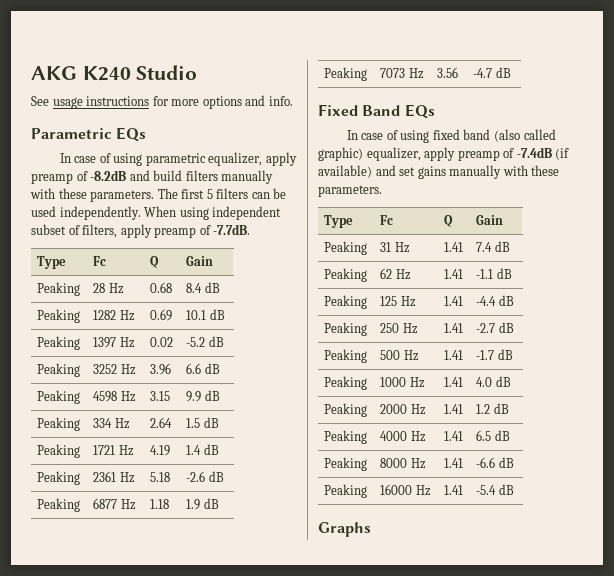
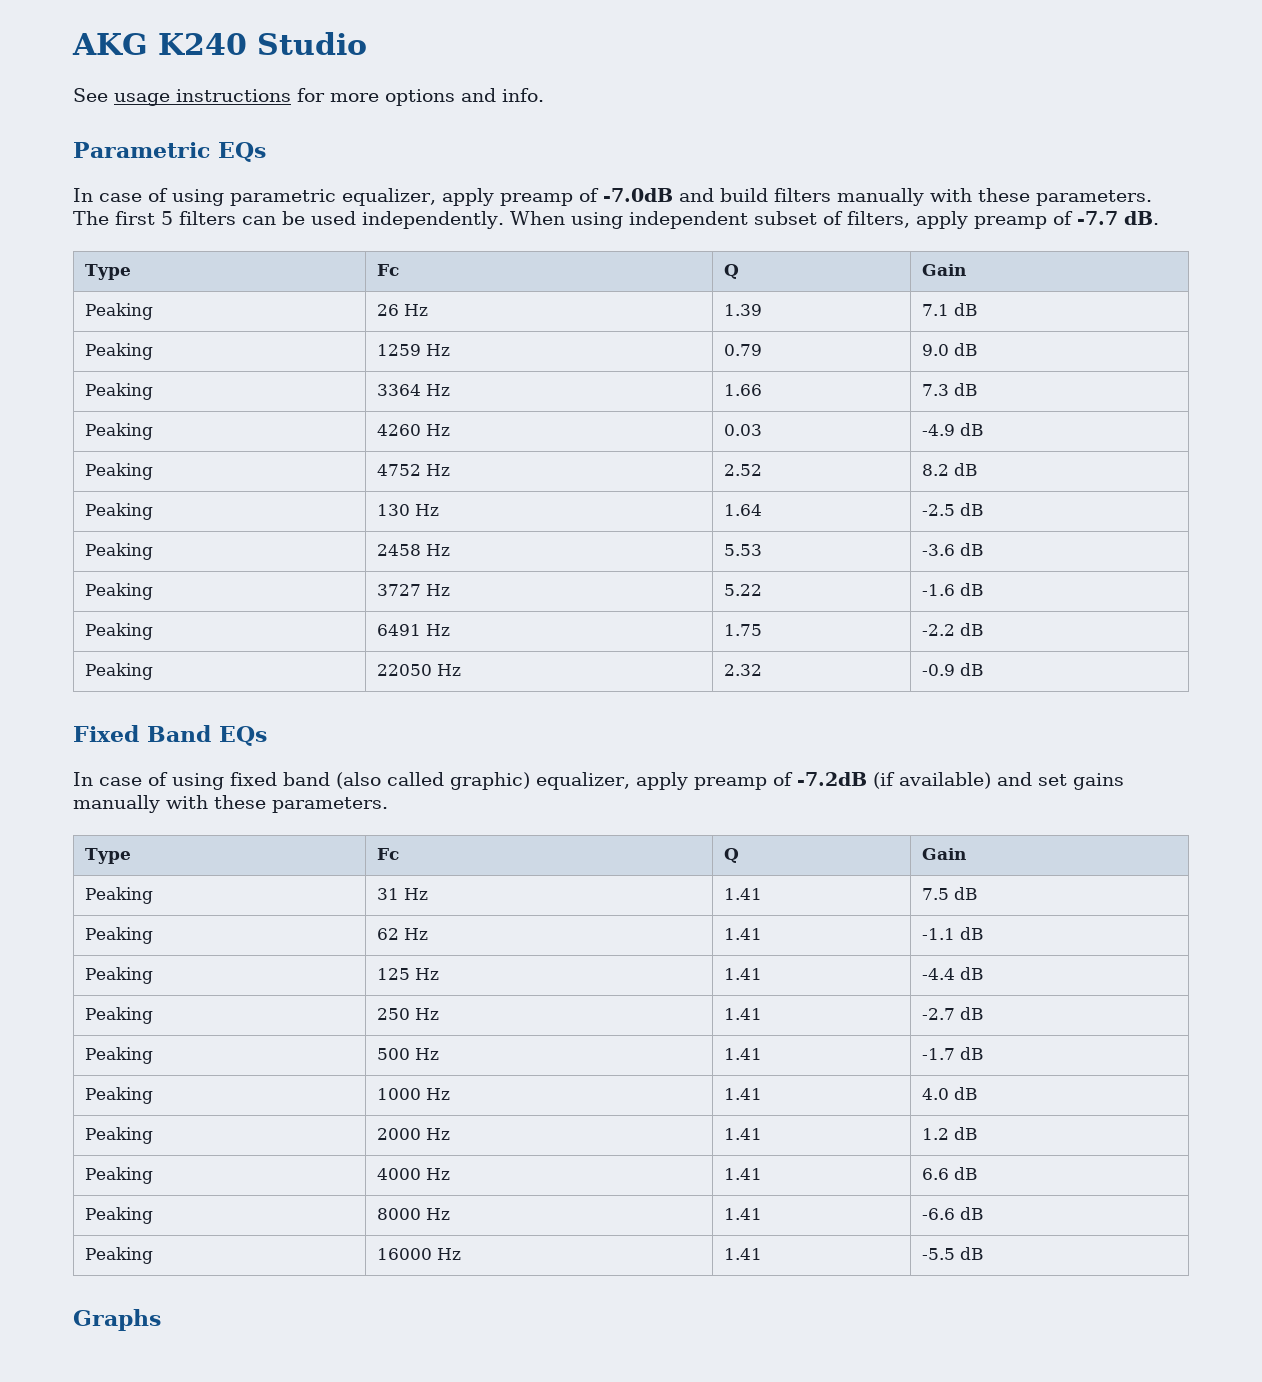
- In case of using parametric equalizer, apply preamp of -8.2dB and build filters manually with these parameters.
+ In case of using parametric equalizer, apply preamp of -7.0dB and build filters manually with these parameters.
- When using independent subset of filters, apply preamp of -7.7dB.
+ When using independent subset of filters, apply preamp of -7.7 dB.
  Type | Fc | Q | Gain
- Peaking | 28 Hz | 0.68 | 8.4 dB
- Peaking | 1282 Hz | 0.69 | 10.1 dB
- Peaking | 1397 Hz | 0.02 | -5.2 dB
- Peaking | 3252 Hz | 3.96 | 6.6 dB
- Peaking | 4598 Hz | 3.15 | 9.9 dB
- Peaking | 334 Hz | 2.64 | 1.5 dB
- Peaking | 1721 Hz | 4.19 | 1.4 dB
- Peaking | 2361 Hz | 5.18 | -2.6 dB
- Peaking | 6877 Hz | 1.18 | 1.9 dB
- Peaking | 7073 Hz | 3.56 | -4.7 dB
+ Peaking | 26 Hz | 1.39 | 7.1 dB
+ Peaking | 1259 Hz | 0.79 | 9.0 dB
+ Peaking | 3364 Hz | 1.66 | 7.3 dB
+ Peaking | 4260 Hz | 0.03 | -4.9 dB
+ Peaking | 4752 Hz | 2.52 | 8.2 dB
+ Peaking | 130 Hz | 1.64 | -2.5 dB
+ Peaking | 2458 Hz | 5.53 | -3.6 dB
+ Peaking | 3727 Hz | 5.22 | -1.6 dB
+ Peaking | 6491 Hz | 1.75 | -2.2 dB
+ Peaking | 22050 Hz | 2.32 | -0.9 dB
- In case of using fixed band (also called graphic) equalizer, apply preamp of -7.4dB (if available) and set gains manually with these parameters.
+ In case of using fixed band (also called graphic) equalizer, apply preamp of -7.2dB (if available) and set gains manually with these parameters.
- Peaking | 31 Hz | 1.41 | 7.4 dB
+ Peaking | 31 Hz | 1.41 | 7.5 dB
- Peaking | 4000 Hz | 1.41 | 6.5 dB
+ Peaking | 4000 Hz | 1.41 | 6.6 dB
- Peaking | 16000 Hz | 1.41 | -5.4 dB
+ Peaking | 16000 Hz | 1.41 | -5.5 dB

